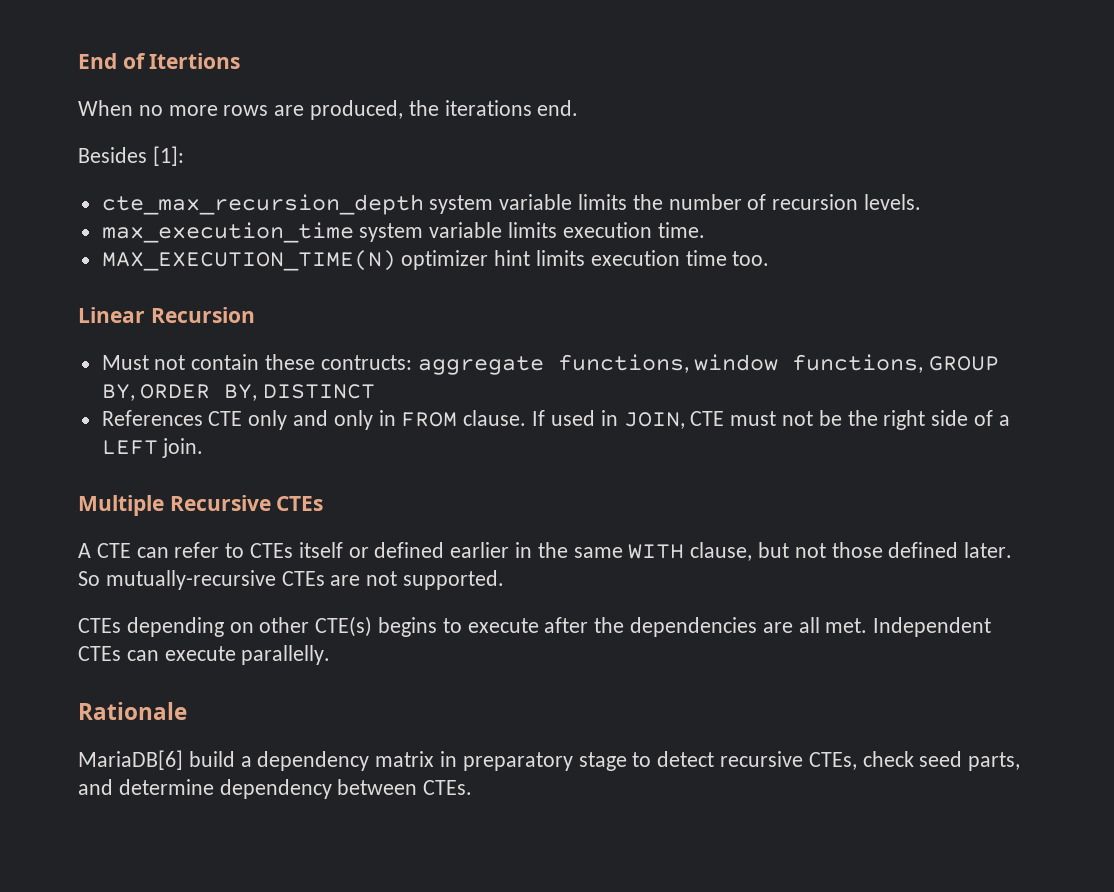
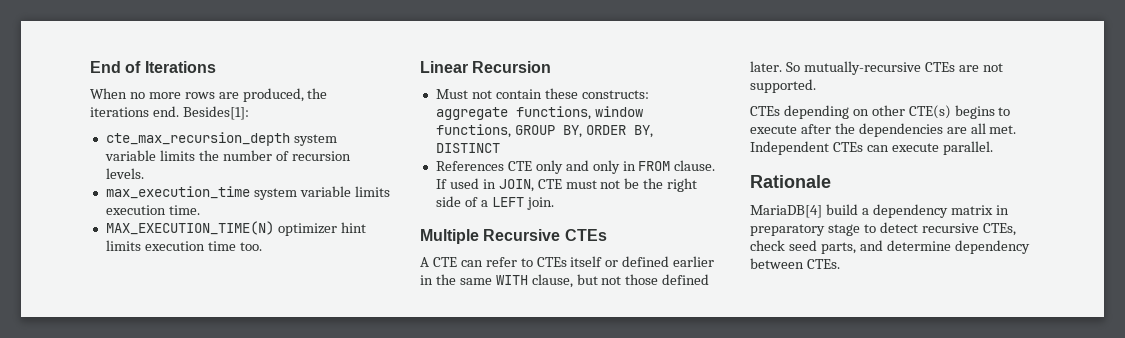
- End of Itertions
+ End of Iterations
- When no more rows are produced, the iterations end.
- Besides [1]:
+ When no more rows are produced, the iterations end. Besides[1]:
- Must not contain these contructs: aggregate functions, window functions, GROUP BY, ORDER BY, DISTINCT
+ Must not contain these constructs: aggregate functions, window functions, GROUP BY, ORDER BY, DISTINCT
- Independent CTEs can execute parallelly.
+ Independent CTEs can execute parallel.
- MariaDB[6] build a dependency matrix in preparatory stage to detect recursive CTEs, check seed parts, and determine dependency between CTEs.
+ MariaDB[4] build a dependency matrix in preparatory stage to detect recursive CTEs, check seed parts, and determine dependency between CTEs.

